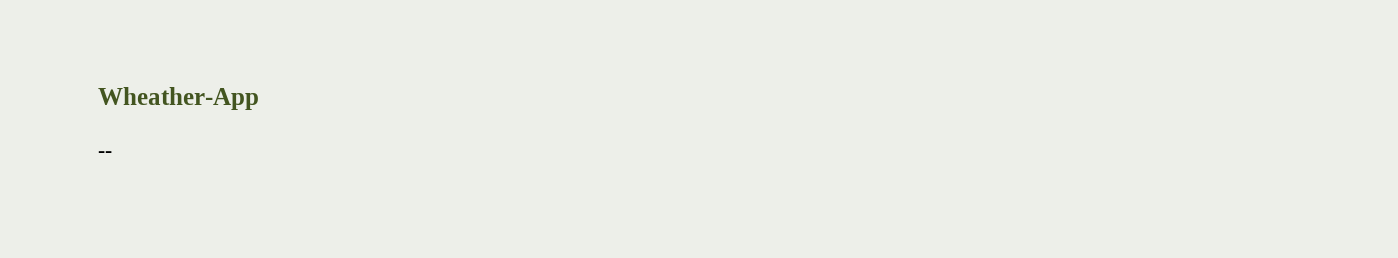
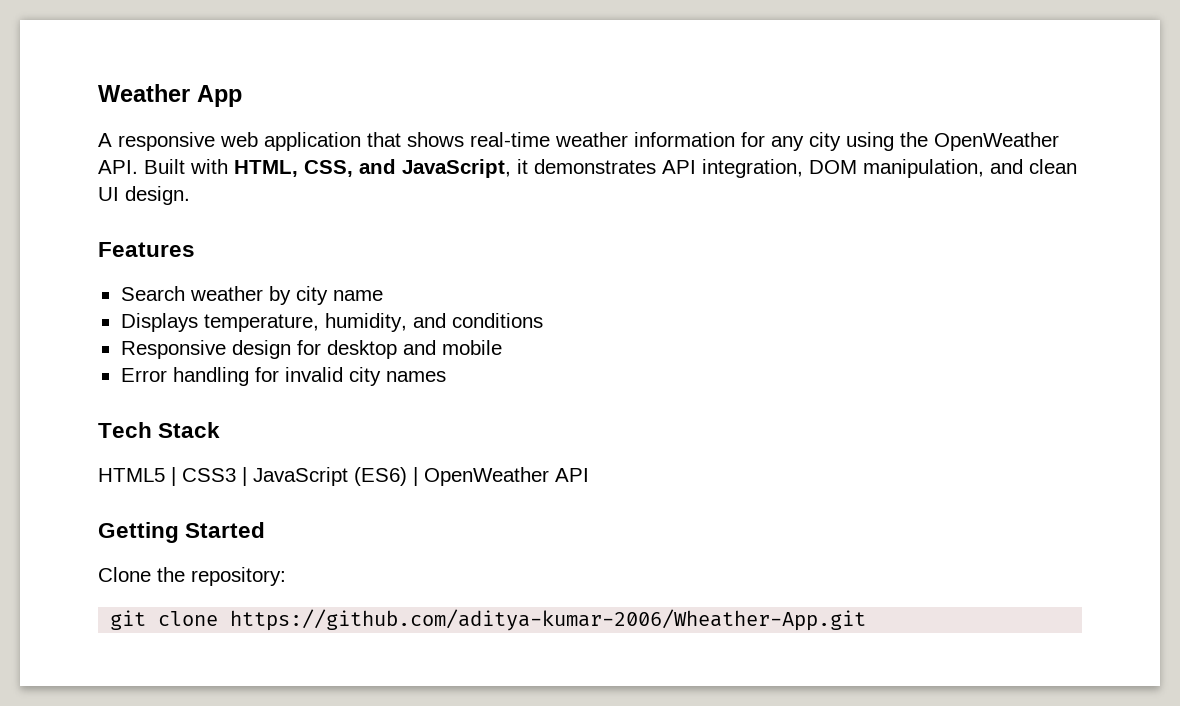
- Wheather-App
- --
+ Weather App
+ A responsive web application that shows real‑time weather information for any city using the OpenWeather API. Built with HTML, CSS, and JavaScript, it demonstrates API integration, DOM manipulation, and clean UI design.
+ Features
+ Search weather by city name
+ Displays temperature, humidity, and conditions
+ Responsive design for desktop and mobile
+ Error handling for invalid city names
+ Tech Stack
+ HTML5 | CSS3 | JavaScript (ES6) | OpenWeather API
+ Getting Started
+ Clone the repository:
+ git clone https://github.com/aditya-kumar-2006/Wheather-App.git

